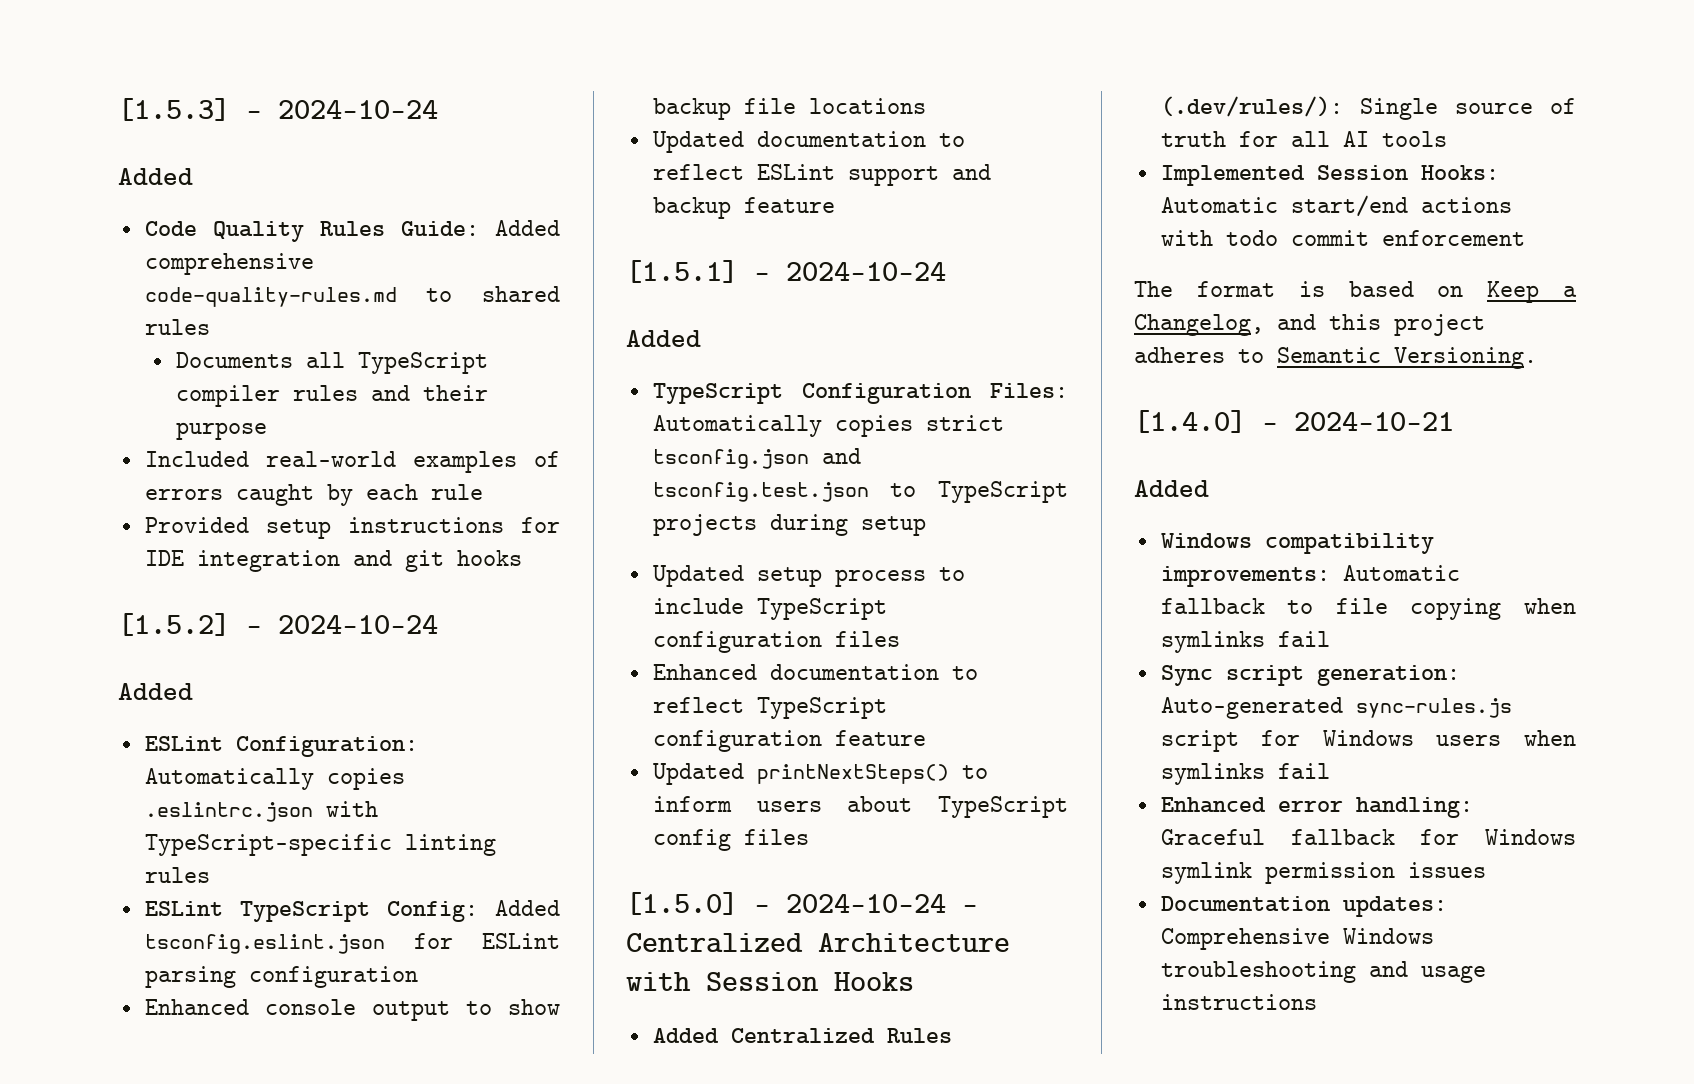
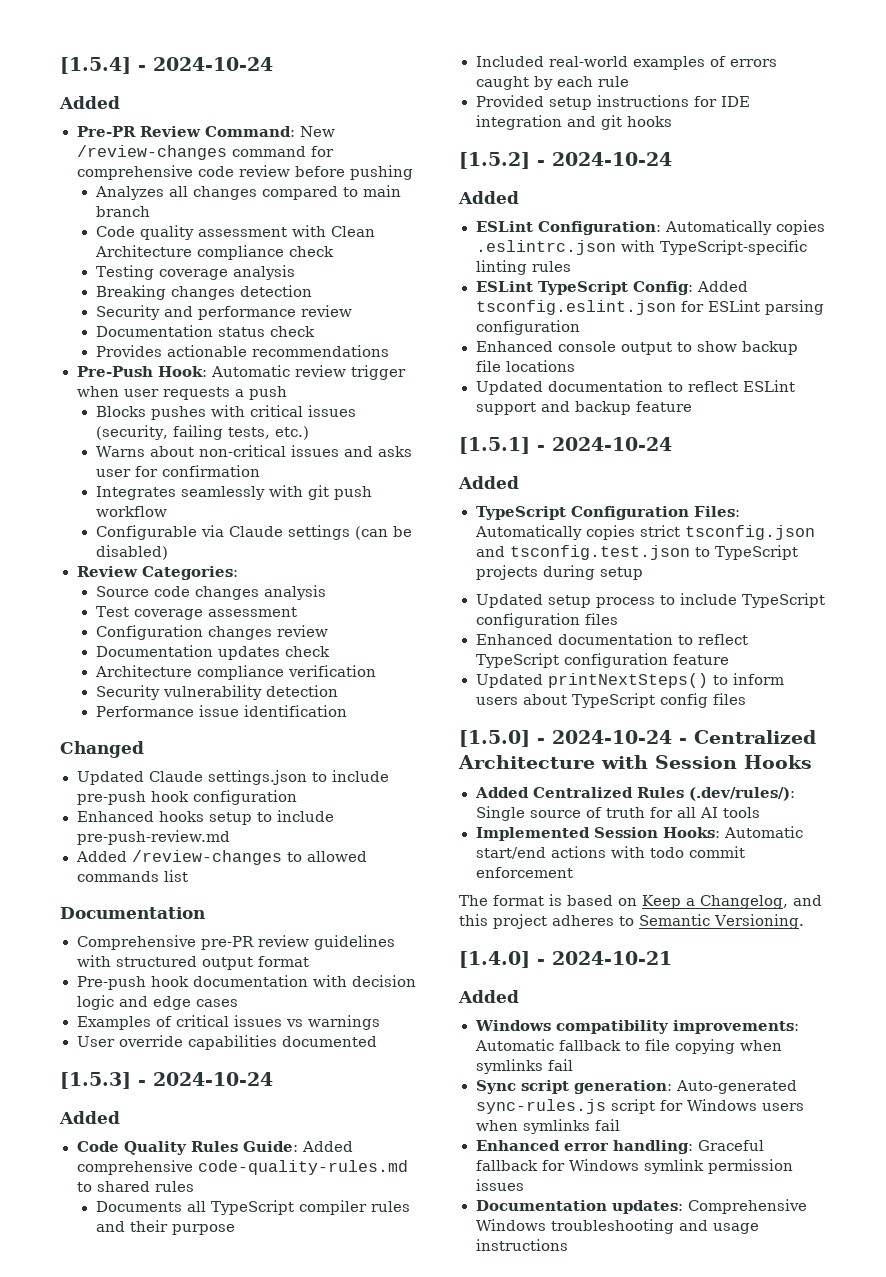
+ [1.5.4] - 2024-10-24
+ Added
+ Pre-PR Review Command: New /review-changes command for comprehensive code review before pushing
+ Analyzes all changes compared to main branch
+ Code quality assessment with Clean Architecture compliance check
+ Testing coverage analysis
+ Breaking changes detection
+ Security and performance review
+ Documentation status check
+ Provides actionable recommendations
+ Pre-Push Hook: Automatic review trigger when user requests a push
+ Blocks pushes with critical issues (security, failing tests, etc.)
+ Warns about non-critical issues and asks user for confirmation
+ Integrates seamlessly with git push workflow
+ Configurable via Claude settings (can be disabled)
+ Review Categories:
+ Source code changes analysis
+ Test coverage assessment
+ Configuration changes review
+ Documentation updates check
+ Architecture compliance verification
+ Security vulnerability detection
+ Performance issue identification
+ Changed
+ Updated Claude settings.json to include pre-push hook configuration
+ Enhanced hooks setup to include pre-push-review.md
+ Added /review-changes to allowed commands list
+ Documentation
+ Comprehensive pre-PR review guidelines with structured output format
+ Pre-push hook documentation with decision logic and edge cases
+ Examples of critical issues vs warnings
+ User override capabilities documented

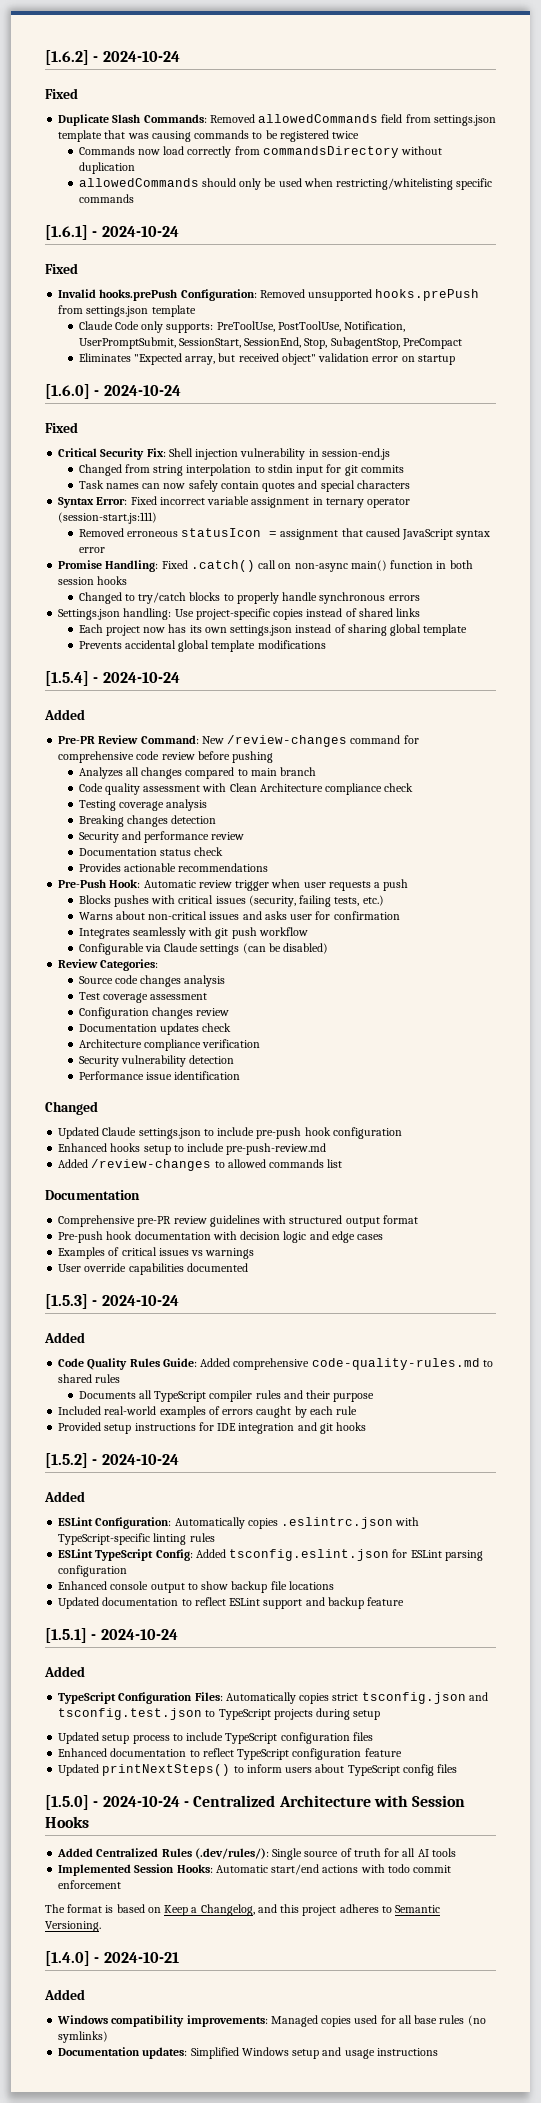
+ [1.6.2] - 2024-10-24
+ Fixed
+ Duplicate Slash Commands: Removed allowedCommands field from settings.json template that was causing commands to be registered twice
+ Commands now load correctly from commandsDirectory without duplication
+ allowedCommands should only be used when restricting/whitelisting specific commands
+ [1.6.1] - 2024-10-24
+ Fixed
+ Invalid hooks.prePush Configuration: Removed unsupported hooks.prePush from settings.json template
+ Claude Code only supports: PreToolUse, PostToolUse, Notification, UserPromptSubmit, SessionStart, SessionEnd, Stop, SubagentStop, PreCompact
+ Eliminates "Expected array, but received object" validation error on startup
+ [1.6.0] - 2024-10-24
+ Fixed
+ Critical Security Fix: Shell injection vulnerability in session-end.js
+ Changed from string interpolation to stdin input for git commits
+ Task names can now safely contain quotes and special characters
+ Syntax Error: Fixed incorrect variable assignment in ternary operator (session-start.js:111)
+ Removed erroneous statusIcon = assignment that caused JavaScript syntax error
+ Promise Handling: Fixed .catch() call on non-async main() function in both session hooks
+ Changed to try/catch blocks to properly handle synchronous errors
+ Settings.json handling: Use project-specific copies instead of shared links
+ Each project now has its own settings.json instead of sharing global template
+ Prevents accidental global template modifications
- Windows compatibility improvements: Automatic fallback to file copying when symlinks fail
- Sync script generation: Auto-generated sync-rules.js script for Windows users when symlinks fail
- Enhanced error handling: Graceful fallback for Windows symlink permission issues
+ Windows compatibility improvements: Managed copies used for all base rules (no symlinks)
- Documentation updates: Comprehensive Windows troubleshooting and usage instructions
+ Documentation updates: Simplified Windows setup and usage instructions

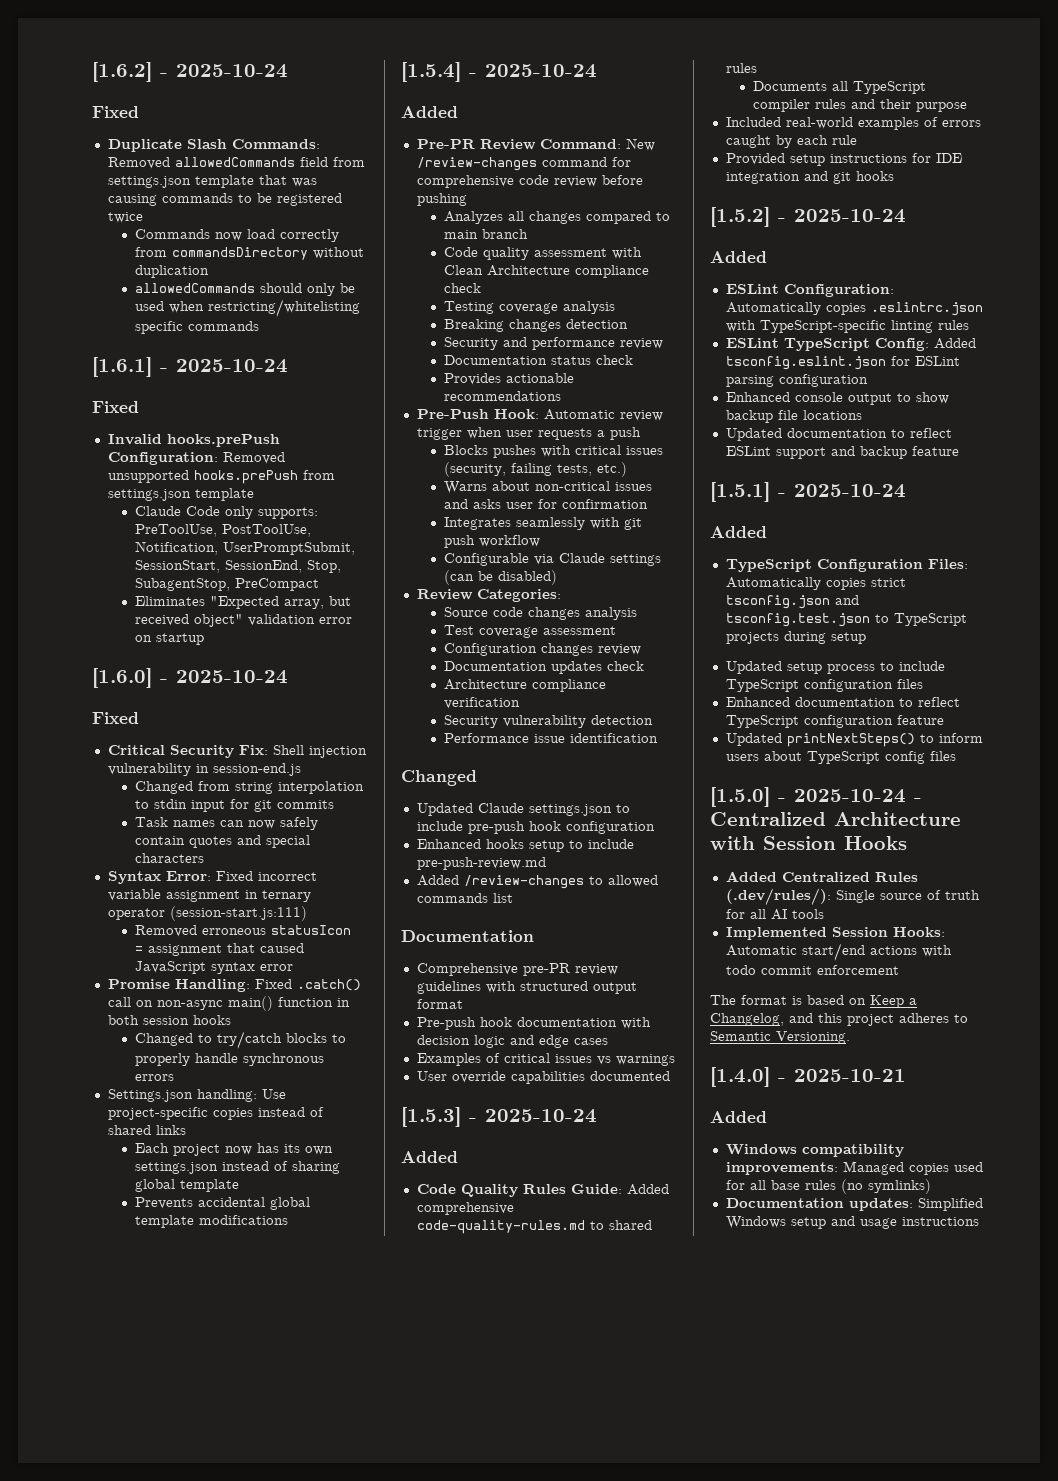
- [1.6.2] - 2024-10-24
+ [1.6.2] - 2025-10-24
- [1.6.1] - 2024-10-24
+ [1.6.1] - 2025-10-24
- [1.6.0] - 2024-10-24
+ [1.6.0] - 2025-10-24
- [1.5.4] - 2024-10-24
+ [1.5.4] - 2025-10-24
- [1.5.3] - 2024-10-24
+ [1.5.3] - 2025-10-24
- [1.5.2] - 2024-10-24
+ [1.5.2] - 2025-10-24
- [1.5.1] - 2024-10-24
+ [1.5.1] - 2025-10-24
- [1.5.0] - 2024-10-24 - Centralized Architecture with Session Hooks
+ [1.5.0] - 2025-10-24 - Centralized Architecture with Session Hooks
- [1.4.0] - 2024-10-21
+ [1.4.0] - 2025-10-21

